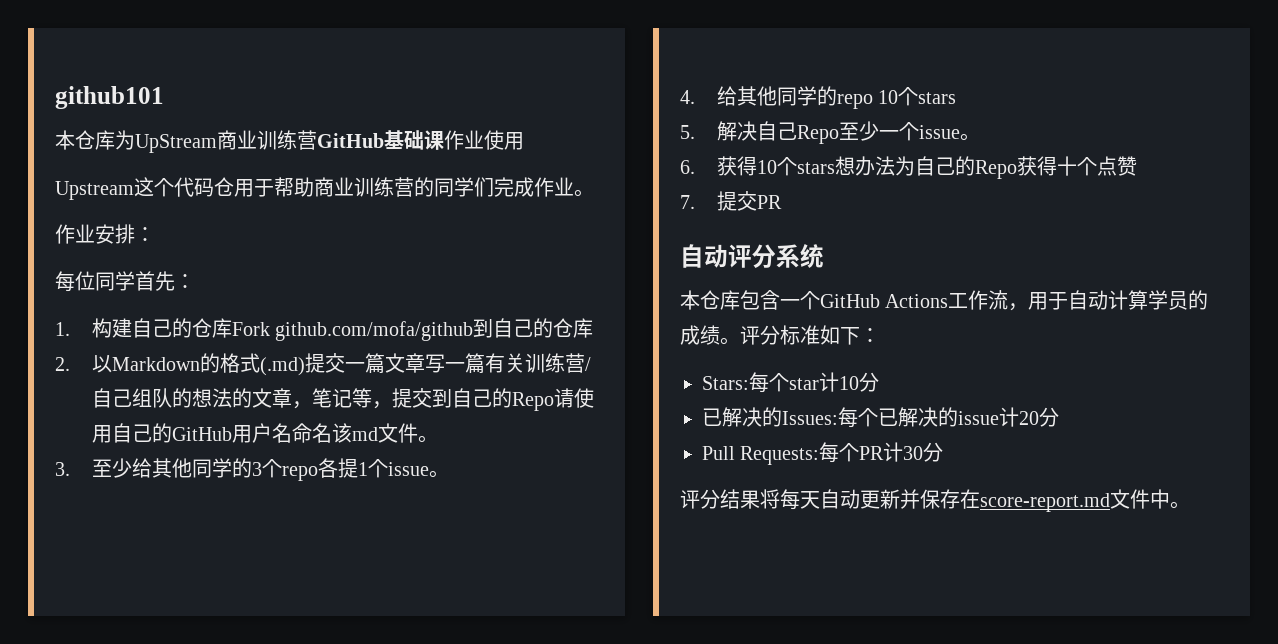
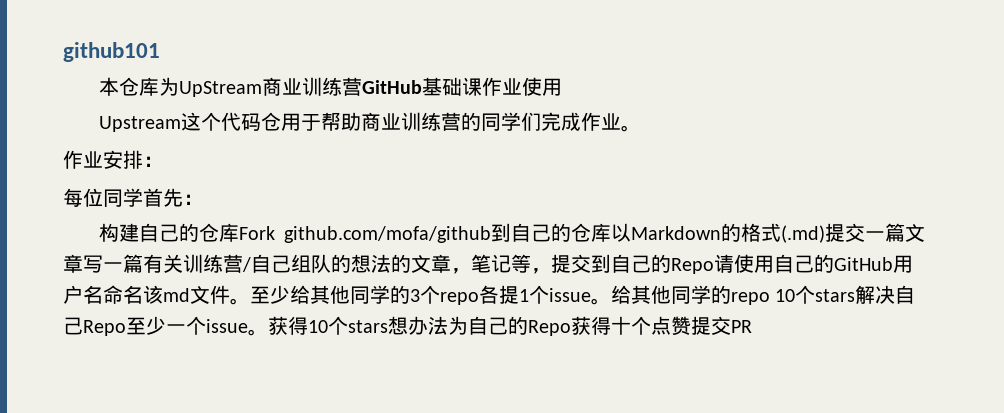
- 1.构建自己的仓库Fork github.com/mofa/github到自己的仓库
- 2.以Markdown的格式(.md)提交一篇文章写一篇有关训练营/自己组队的想法的文章，笔记等，提交到自己的Repo请使用自己的GitHub用户名命名该md文件。
- 3.至少给其他同学的3个repo各提1个issue。
- 4.给其他同学的repo 10个stars
- 5.解决自己Repo至少一个issue。
- 6.获得10个stars想办法为自己的Repo获得十个点赞
- 7.提交PR
+ 构建自己的仓库Fork github.com/mofa/github到自己的仓库以Markdown的格式(.md)提交一篇文章写一篇有关训练营/自己组队的想法的文章，笔记等，提交到自己的Repo请使用自己的GitHub用户名命名该md文件。至少给其他同学的3个repo各提1个issue。给其他同学的repo 10个stars解决自己Repo至少一个issue。获得10个stars想办法为自己的Repo获得十个点赞提交PR
- 自动评分系统
- 本仓库包含一个GitHub Actions工作流，用于自动计算学员的成绩。评分标准如下：
- Stars:每个star计10分
- 已解决的Issues:每个已解决的issue计20分
- Pull Requests:每个PR计30分
- 评分结果将每天自动更新并保存在score-report.md文件中。

